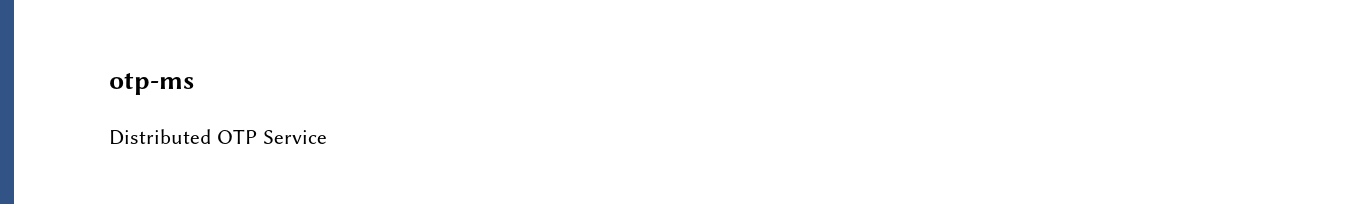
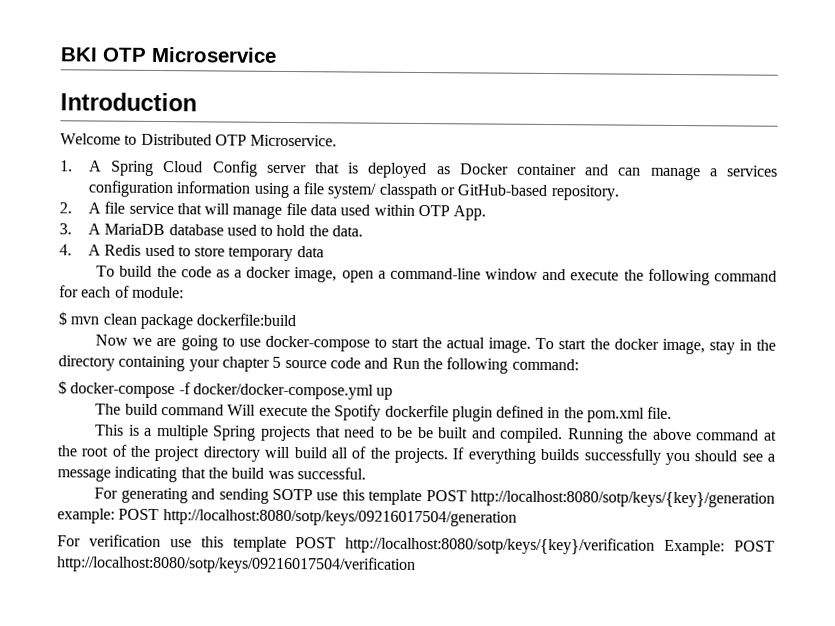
- otp-ms
- Distributed OTP Service
+ BKI OTP Microservice
+ Introduction
+ Welcome to Distributed OTP Microservice.
+ 1. A Spring Cloud Config server that is deployed as Docker container and can manage a services configuration information using a file system/ classpath or GitHub-based repository.
+ 2. A file service that will manage file data used within OTP App.
+ 3. A MariaDB database used to hold the data.
+ 4. A Redis used to store temporary data
+ To build the code as a docker image, open a command-line window and execute the following command for each of module:
+ $ mvn clean package dockerfile:build
+ Now we are going to use docker-compose to start the actual image. To start the docker image, stay in the directory containing your chapter 5 source code and Run the following command:
+ $ docker-compose -f docker/docker-compose.yml up
+ The build command Will execute the Spotify dockerfile plugin defined in the pom.xml file.
+ This is a multiple Spring projects that need to be be built and compiled. Running the above command at the root of the project directory will build all of the projects. If everything builds successfully you should see a message indicating that the build was successful.
+ For generating and sending SOTP use this template POST http://localhost:8080/sotp/keys/{key}/generation example: POST http://localhost:8080/sotp/keys/09216017504/generation
+ For verification use this template POST http://localhost:8080/sotp/keys/{key}/verification Example: POST http://localhost:8080/sotp/keys/09216017504/verification

